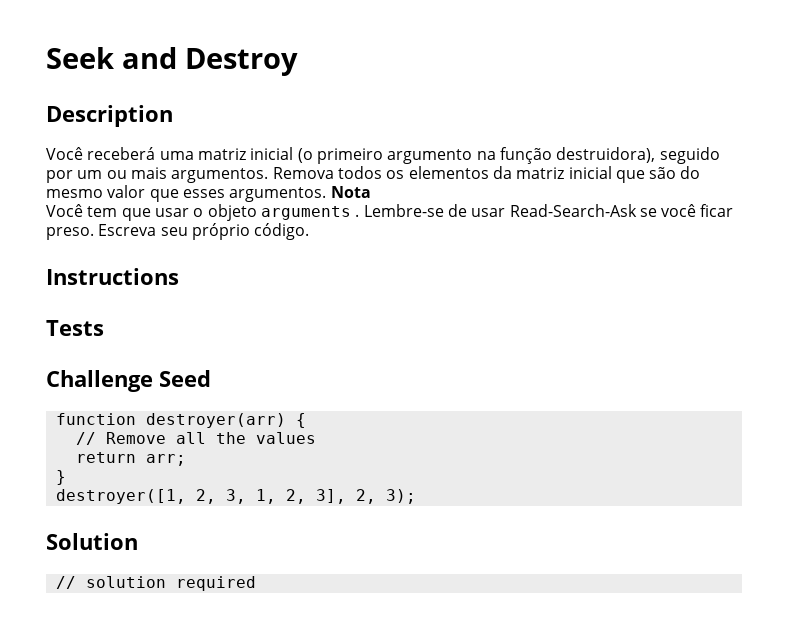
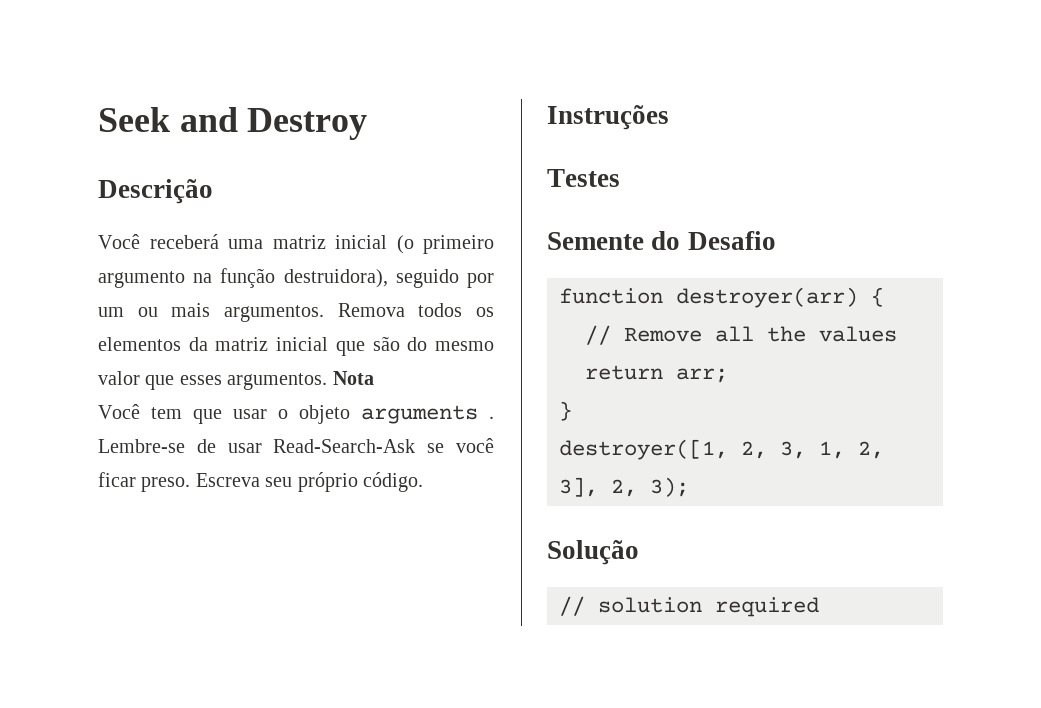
- Description
+ Descrição
- Instructions
- Tests
- Challenge Seed
+ Instruções
+ Testes
+ Semente do Desafio
- Solution
+ Solução

